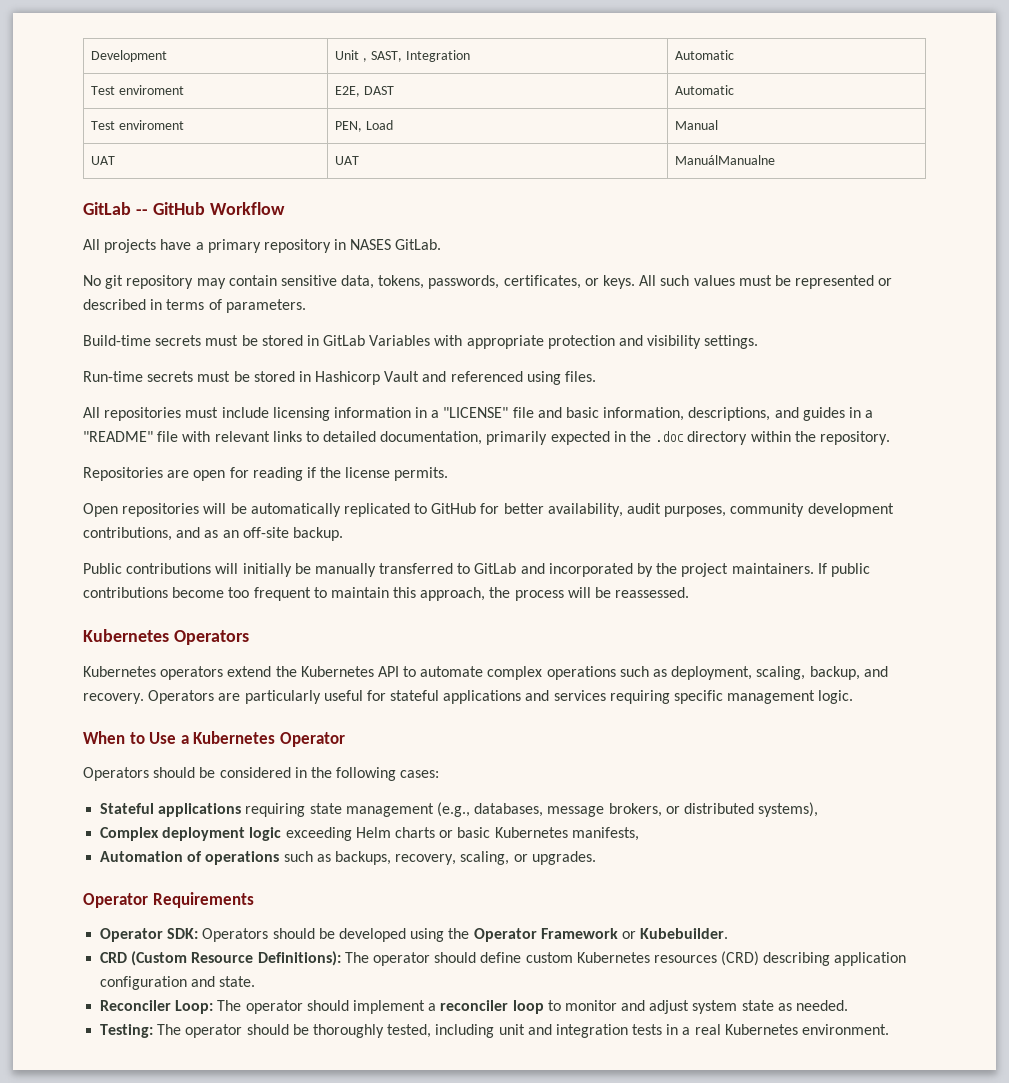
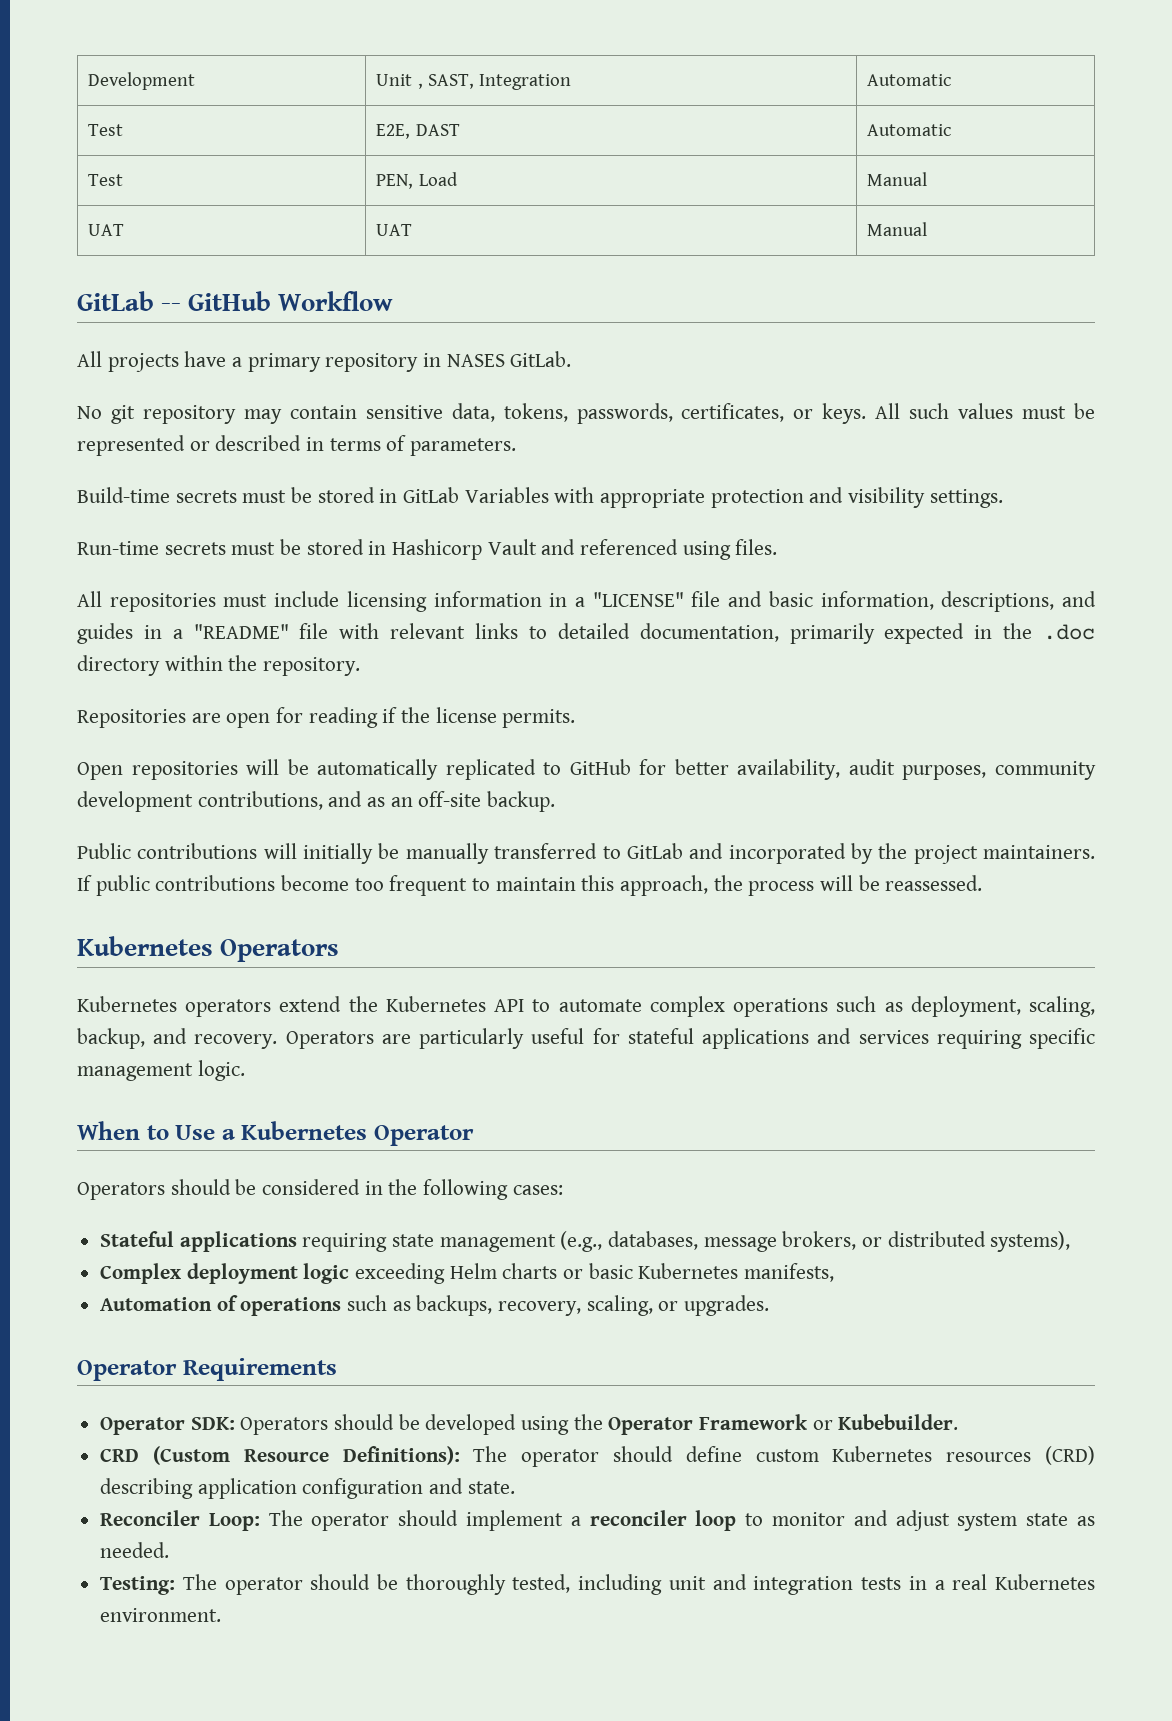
- Test enviroment | E2E, DAST | Automatic
+ Test | E2E, DAST | Automatic
- Test enviroment | PEN, Load | Manual
+ Test | PEN, Load | Manual
- UAT | UAT | ManuálManualne
+ UAT | UAT | Manual

